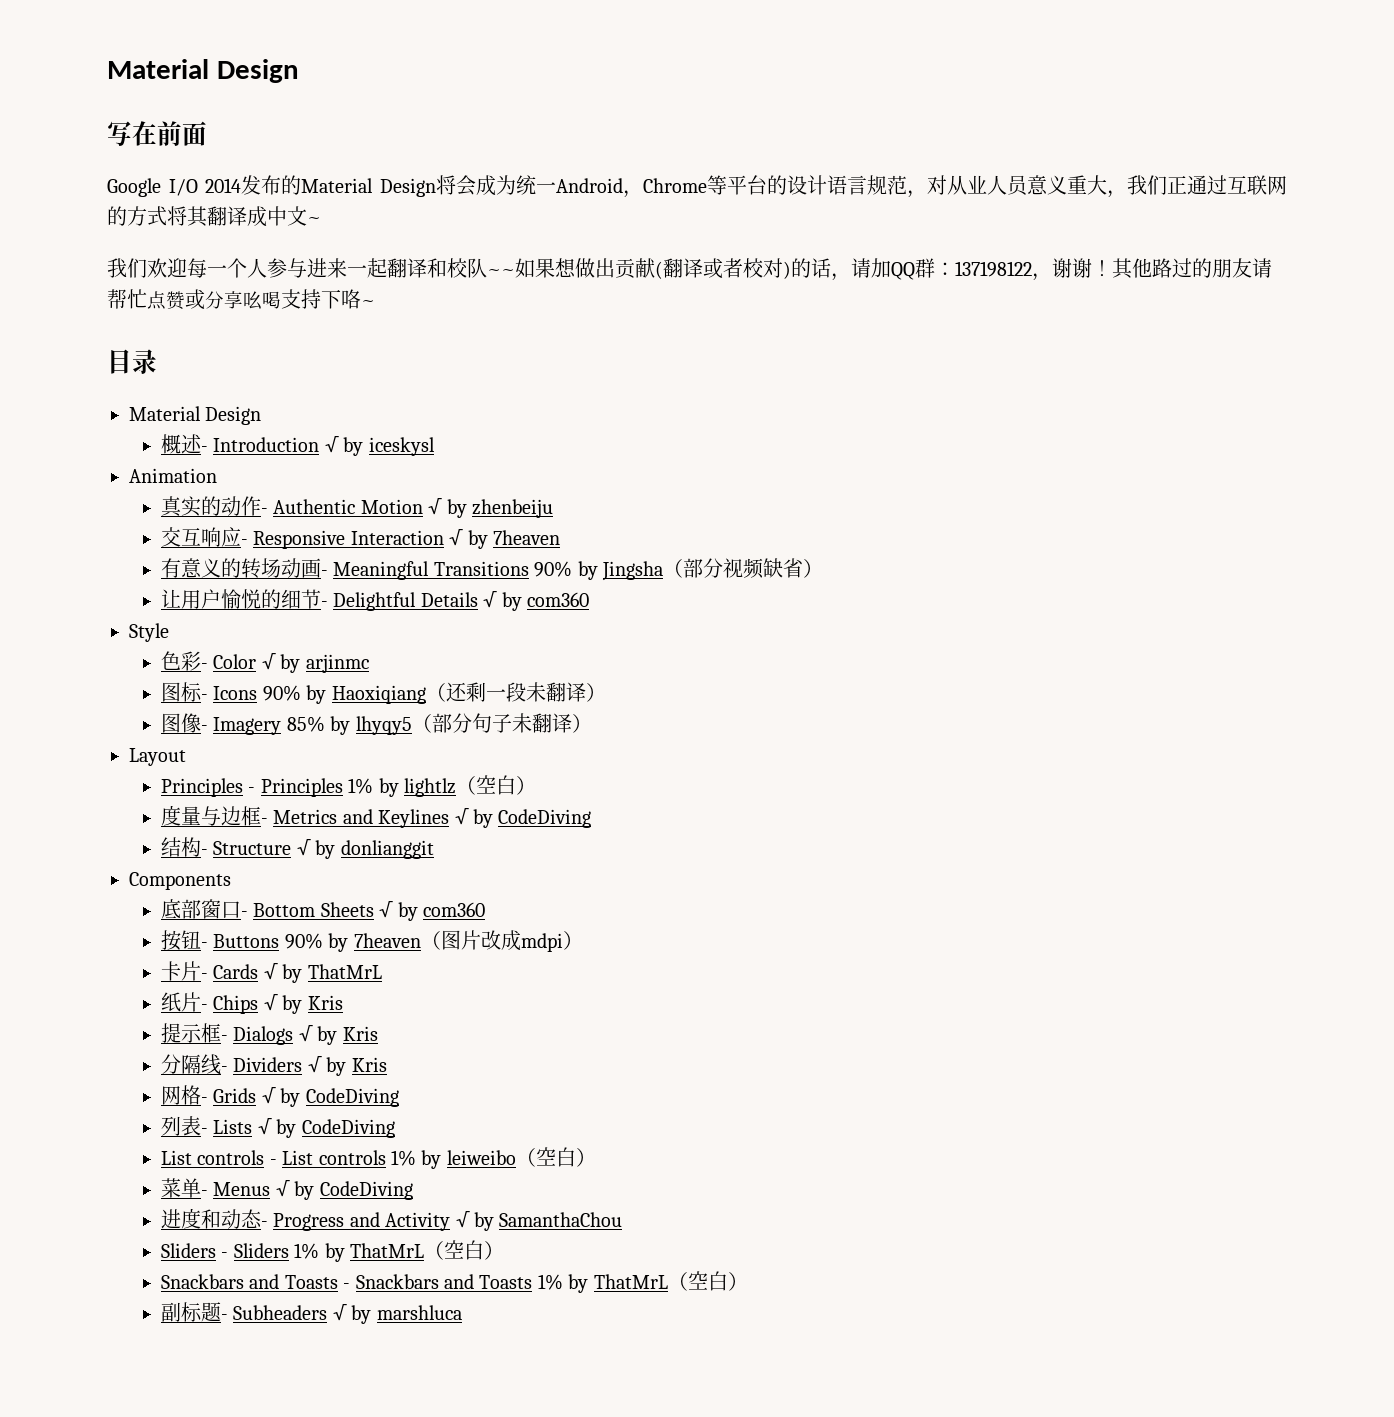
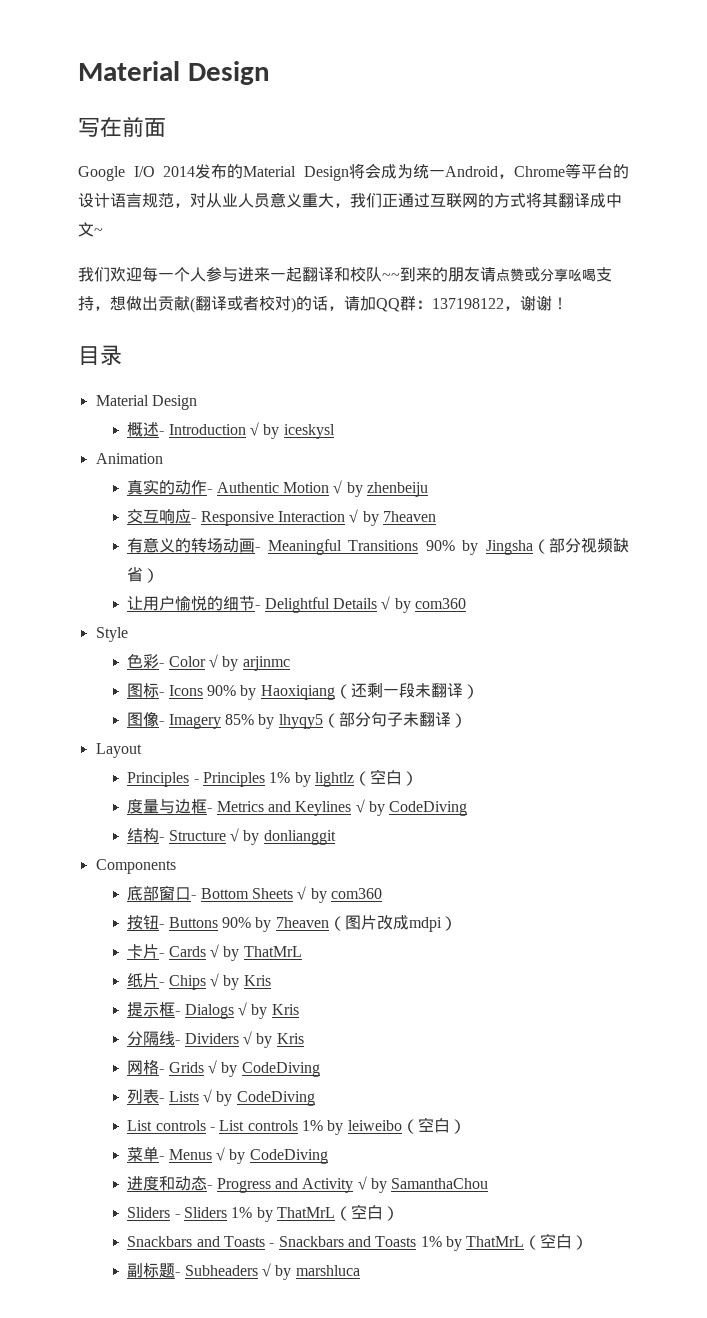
- 我们欢迎每一个人参与进来一起翻译和校队~~如果想做出贡献(翻译或者校对)的话，请加QQ群：137198122，谢谢！其他路过的朋友请帮忙点赞或分享吆喝支持下咯~
+ 我们欢迎每一个人参与进来一起翻译和校队~~到来的朋友请点赞或分享吆喝支持，想做出贡献(翻译或者校对)的话，请加QQ群：137198122，谢谢！

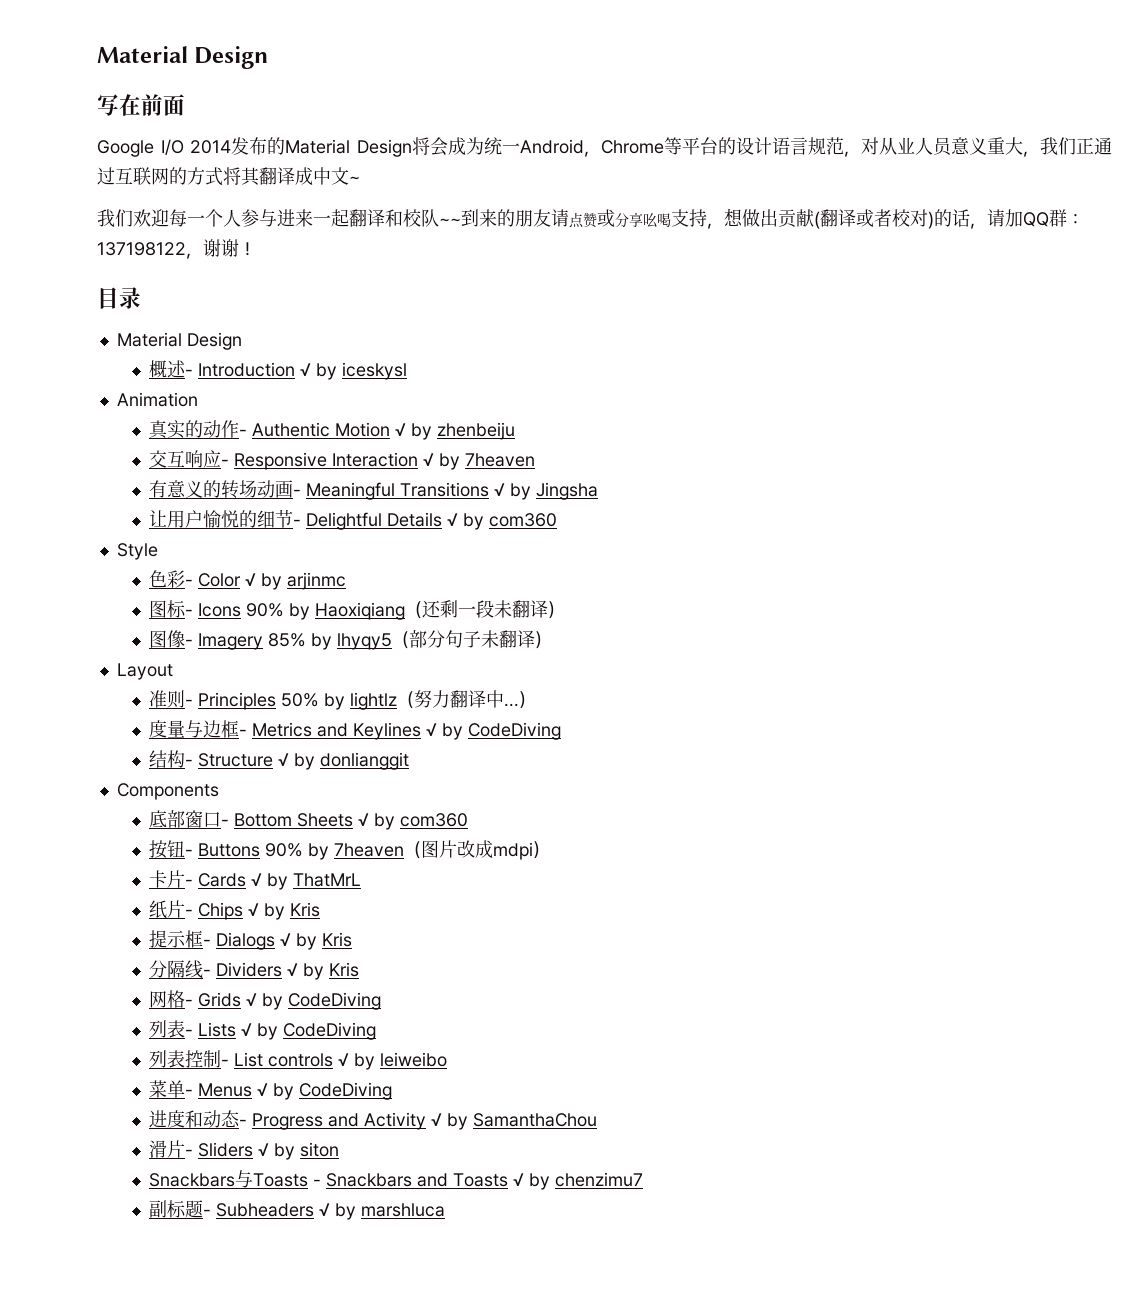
- 有意义的转场动画- Meaningful Transitions 90% by Jingsha（部分视频缺省）
+ 有意义的转场动画- Meaningful Transitions √ by Jingsha
- Principles - Principles 1% by lightlz（空白）
+ 准则- Principles 50% by lightlz（努力翻译中...）
- List controls - List controls 1% by leiweibo（空白）
+ 列表控制- List controls √ by leiweibo
- Sliders - Sliders 1% by ThatMrL（空白）
- Snackbars and Toasts - Snackbars and Toasts 1% by ThatMrL（空白）
+ 滑片- Sliders √ by siton
+ Snackbars与Toasts - Snackbars and Toasts √ by chenzimu7

